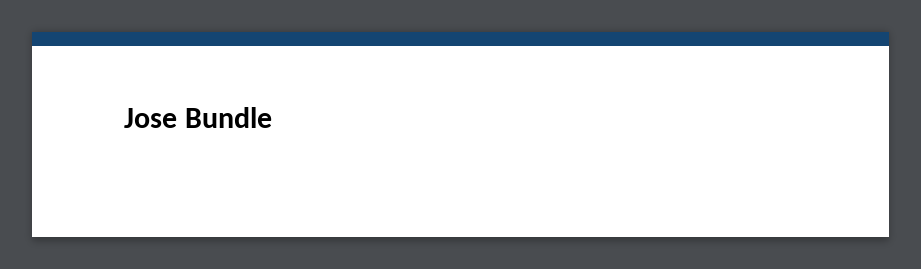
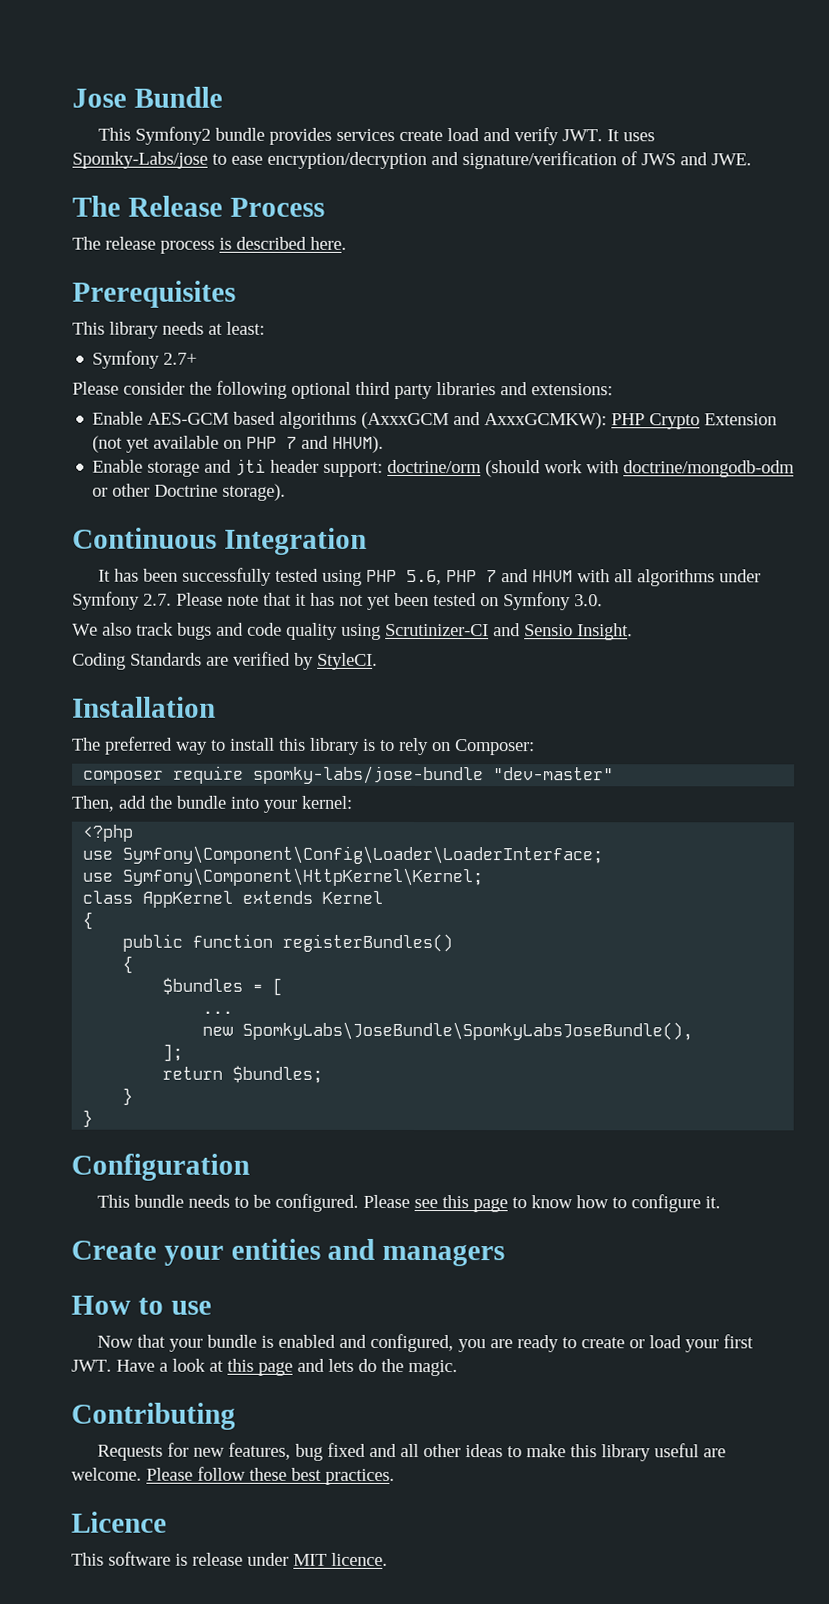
+ This Symfony2 bundle provides services create load and verify JWT. It uses Spomky-Labs/jose to ease encryption/decryption and signature/verification of JWS and JWE.
+ The Release Process
+ The release process is described here.
+ Prerequisites
+ This library needs at least:
+ Symfony 2.7+
+ Please consider the following optional third party libraries and extensions:
+ Enable AES-GCM based algorithms (AxxxGCM and AxxxGCMKW): PHP Crypto Extension (not yet available on PHP 7 and HHVM).
+ Enable storage and jti header support: doctrine/orm (should work with doctrine/mongodb-odm or other Doctrine storage).
+ Continuous Integration
+ It has been successfully tested using PHP 5.6, PHP 7 and HHVM with all algorithms under Symfony 2.7. Please note that it has not yet been tested on Symfony 3.0.
+ We also track bugs and code quality using Scrutinizer-CI and Sensio Insight.
+ Coding Standards are verified by StyleCI.
+ Installation
+ The preferred way to install this library is to rely on Composer:
+ composer require spomky-labs/jose-bundle "dev-master"
+ Then, add the bundle into your kernel:
+ <?php
+ use Symfony\Component\Config\Loader\LoaderInterface;
+ use Symfony\Component\HttpKernel\Kernel;
+ class AppKernel extends Kernel
+ {
+ public function registerBundles()
+ {
+ $bundles = [
+ ...
+ new SpomkyLabs\JoseBundle\SpomkyLabsJoseBundle(),
+ ];
+ return $bundles;
+ }
+ }
+ Configuration
+ This bundle needs to be configured. Please see this page to know how to configure it.
+ Create your entities and managers
+ How to use
+ Now that your bundle is enabled and configured, you are ready to create or load your first JWT. Have a look at this page and lets do the magic.
+ Contributing
+ Requests for new features, bug fixed and all other ideas to make this library useful are welcome. Please follow these best practices.
+ Licence
+ This software is release under MIT licence.

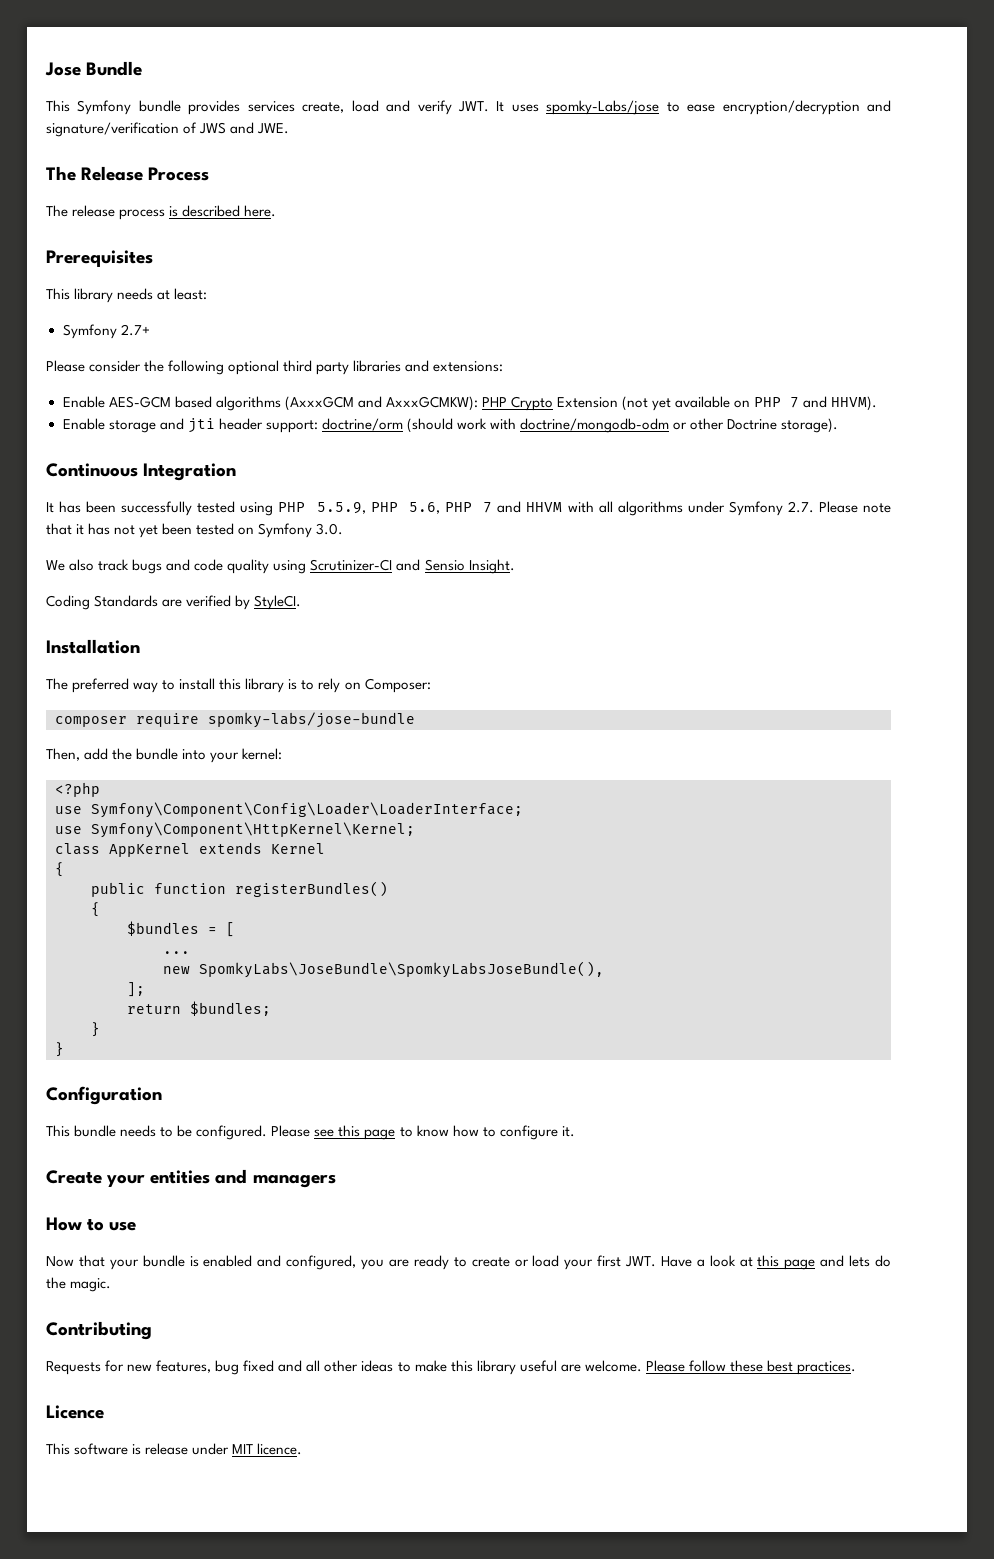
- This Symfony2 bundle provides services create load and verify JWT. It uses Spomky-Labs/jose to ease encryption/decryption and signature/verification of JWS and JWE.
+ This Symfony bundle provides services create, load and verify JWT. It uses spomky-Labs/jose to ease encryption/decryption and signature/verification of JWS and JWE.
- It has been successfully tested using PHP 5.6, PHP 7 and HHVM with all algorithms under Symfony 2.7. Please note that it has not yet been tested on Symfony 3.0.
+ It has been successfully tested using PHP 5.5.9, PHP 5.6, PHP 7 and HHVM with all algorithms under Symfony 2.7. Please note that it has not yet been tested on Symfony 3.0.
- composer require spomky-labs/jose-bundle "dev-master"
+ composer require spomky-labs/jose-bundle

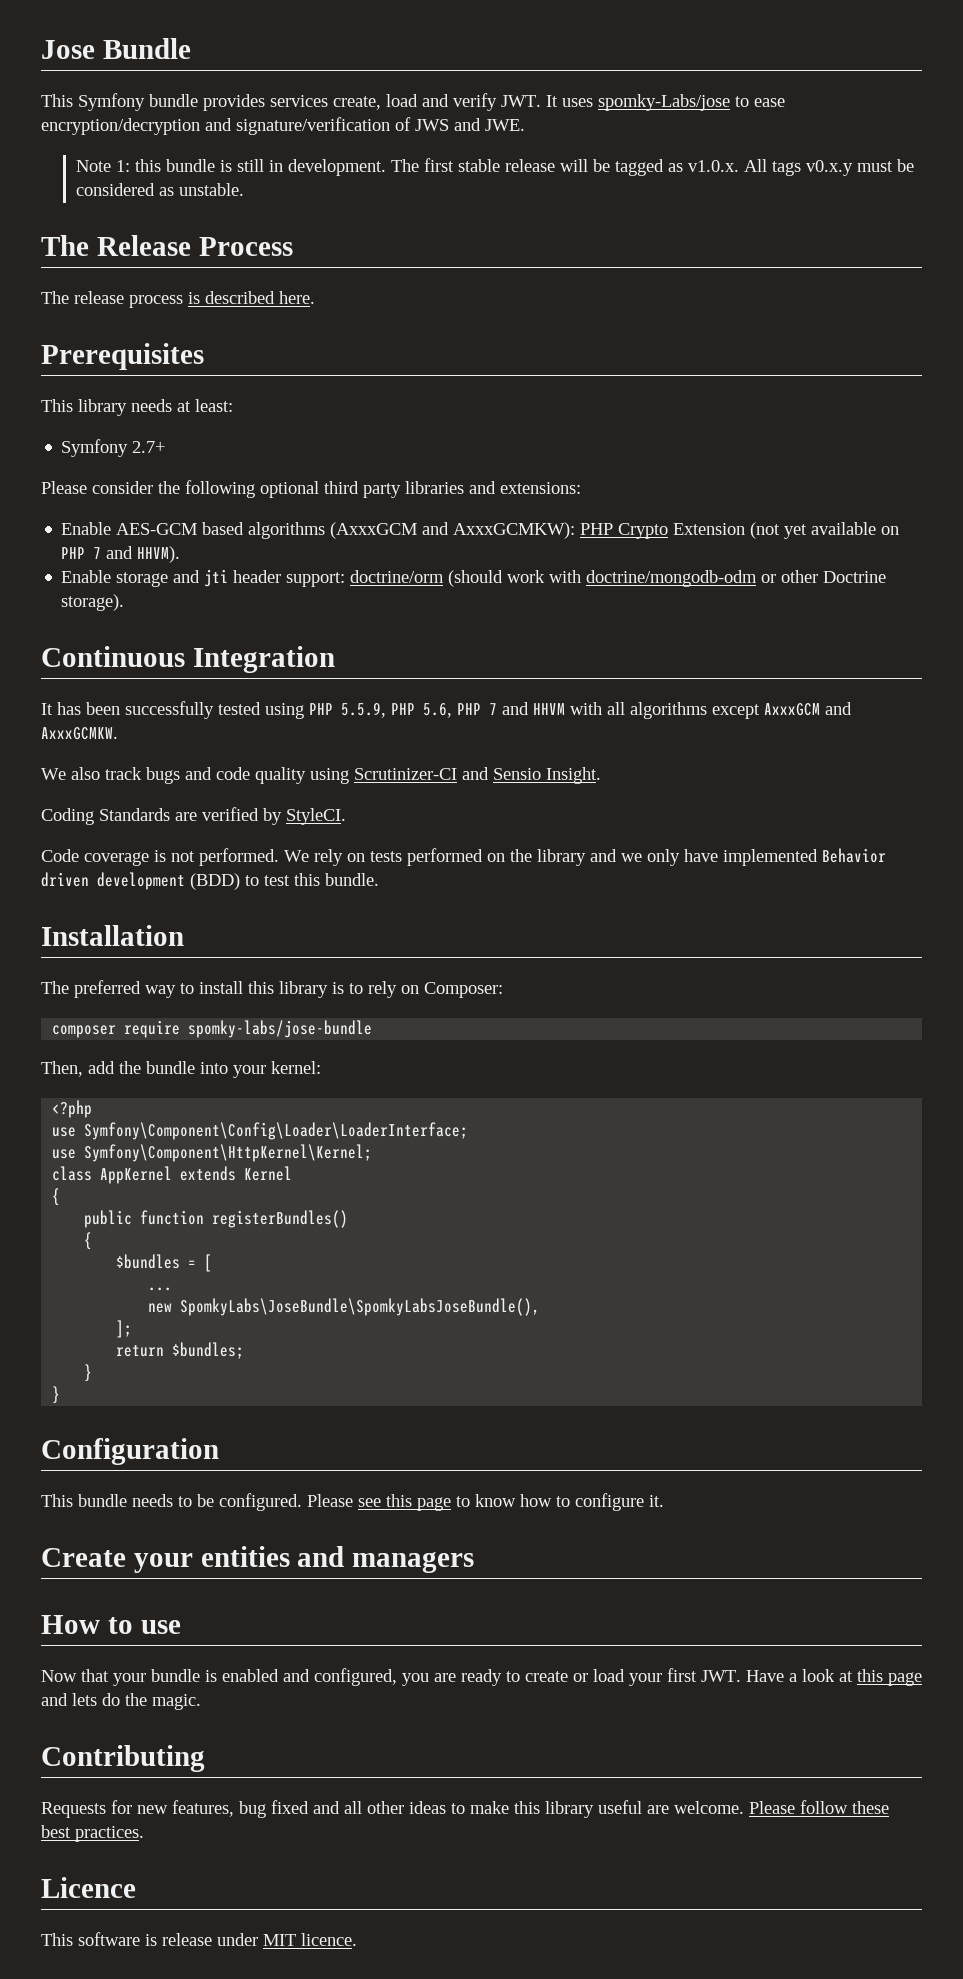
+ Note 1: this bundle is still in development. The first stable release will be tagged as v1.0.x. All tags v0.x.y must be considered as unstable.
- It has been successfully tested using PHP 5.5.9, PHP 5.6, PHP 7 and HHVM with all algorithms under Symfony 2.7. Please note that it has not yet been tested on Symfony 3.0.
+ It has been successfully tested using PHP 5.5.9, PHP 5.6, PHP 7 and HHVM with all algorithms except AxxxGCM and AxxxGCMKW.
+ Code coverage is not performed. We rely on tests performed on the library and we only have implemented Behavior driven development (BDD) to test this bundle.

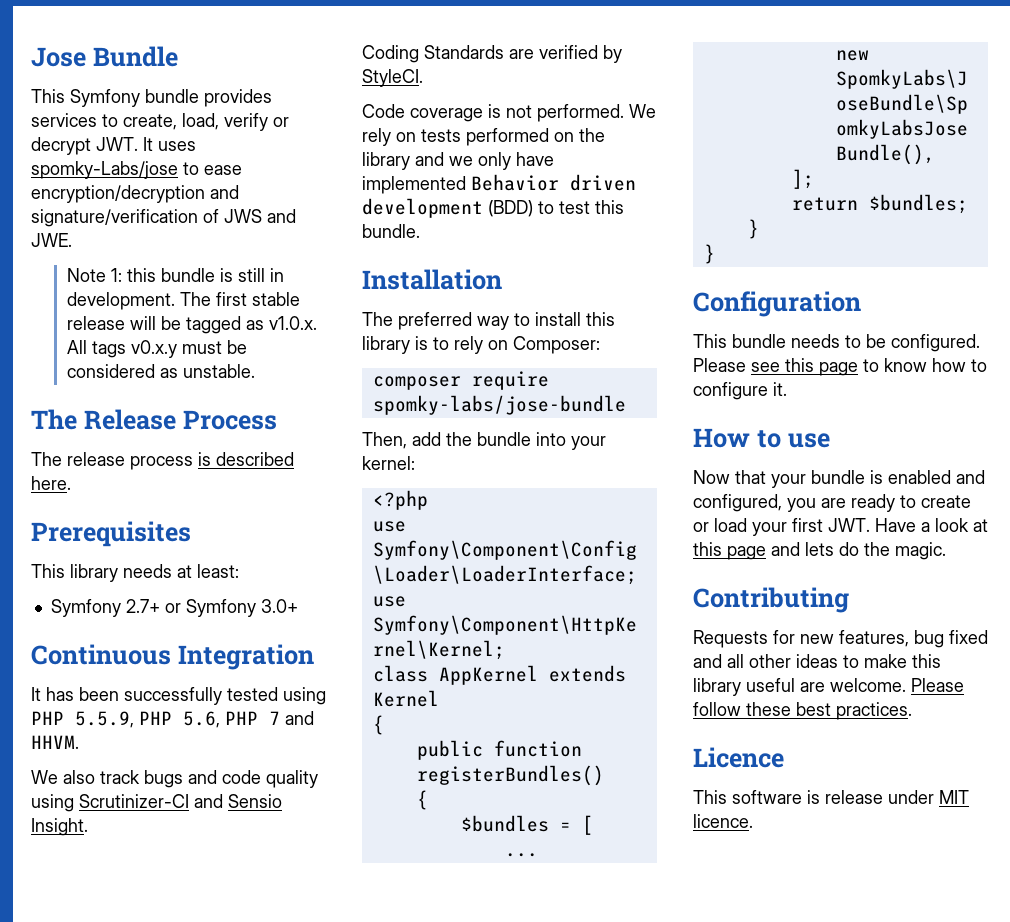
- This Symfony bundle provides services create, load and verify JWT. It uses spomky-Labs/jose to ease encryption/decryption and signature/verification of JWS and JWE.
+ This Symfony bundle provides services to create, load, verify or decrypt JWT. It uses spomky-Labs/jose to ease encryption/decryption and signature/verification of JWS and JWE.
- Symfony 2.7+
- Please consider the following optional third party libraries and extensions:
- Enable AES-GCM based algorithms (AxxxGCM and AxxxGCMKW): PHP Crypto Extension (not yet available on PHP 7 and HHVM).
- Enable storage and jti header support: doctrine/orm (should work with doctrine/mongodb-odm or other Doctrine storage).
+ Symfony 2.7+ or Symfony 3.0+
- It has been successfully tested using PHP 5.5.9, PHP 5.6, PHP 7 and HHVM with all algorithms except AxxxGCM and AxxxGCMKW.
+ It has been successfully tested using PHP 5.5.9, PHP 5.6, PHP 7 and HHVM.
- Create your entities and managers

